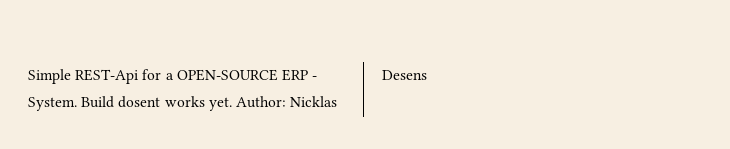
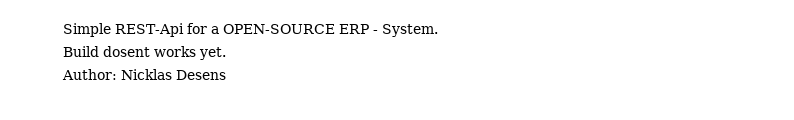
- Simple REST-Api for a OPEN-SOURCE ERP - System. Build dosent works yet. Author: Nicklas Desens
+ Simple REST-Api for a OPEN-SOURCE ERP - System.
+ Build dosent works yet.
+ Author: Nicklas Desens

